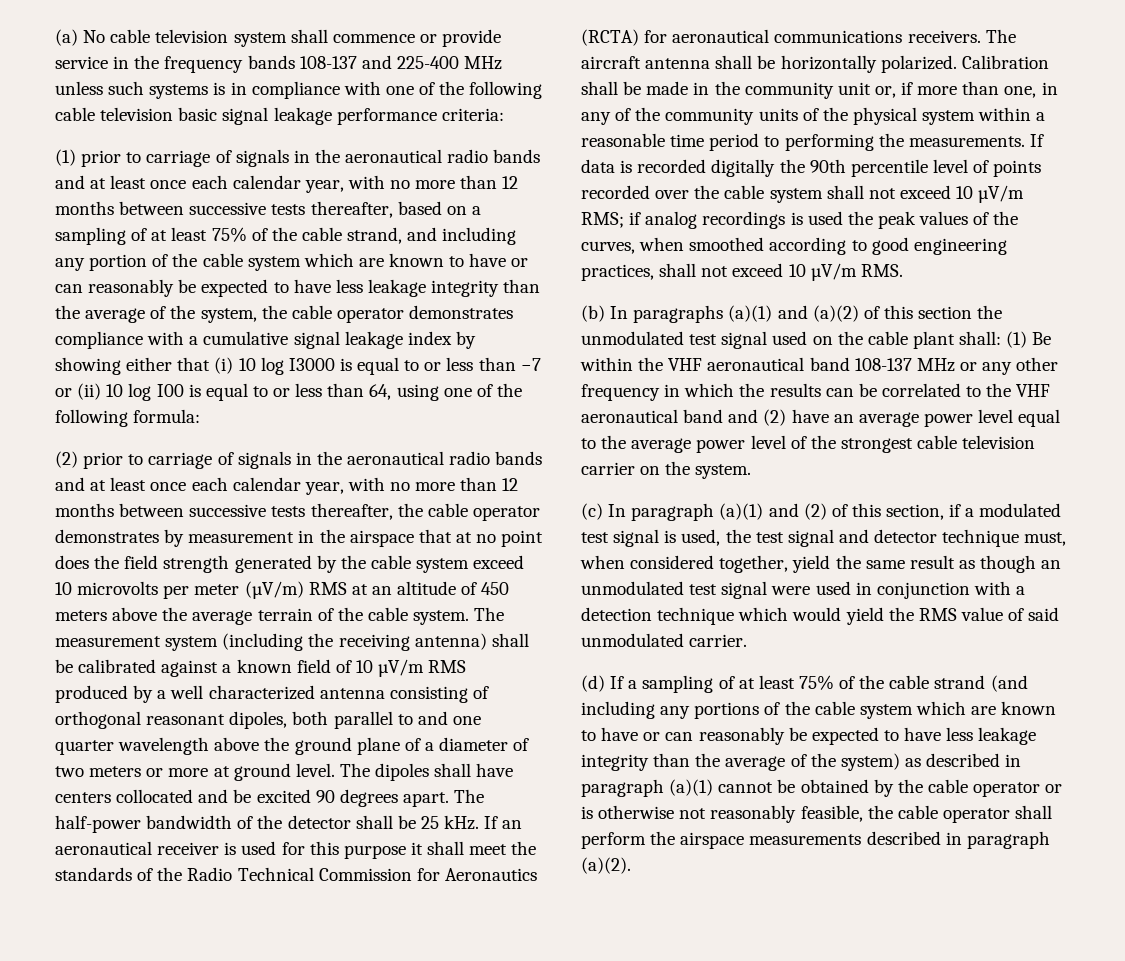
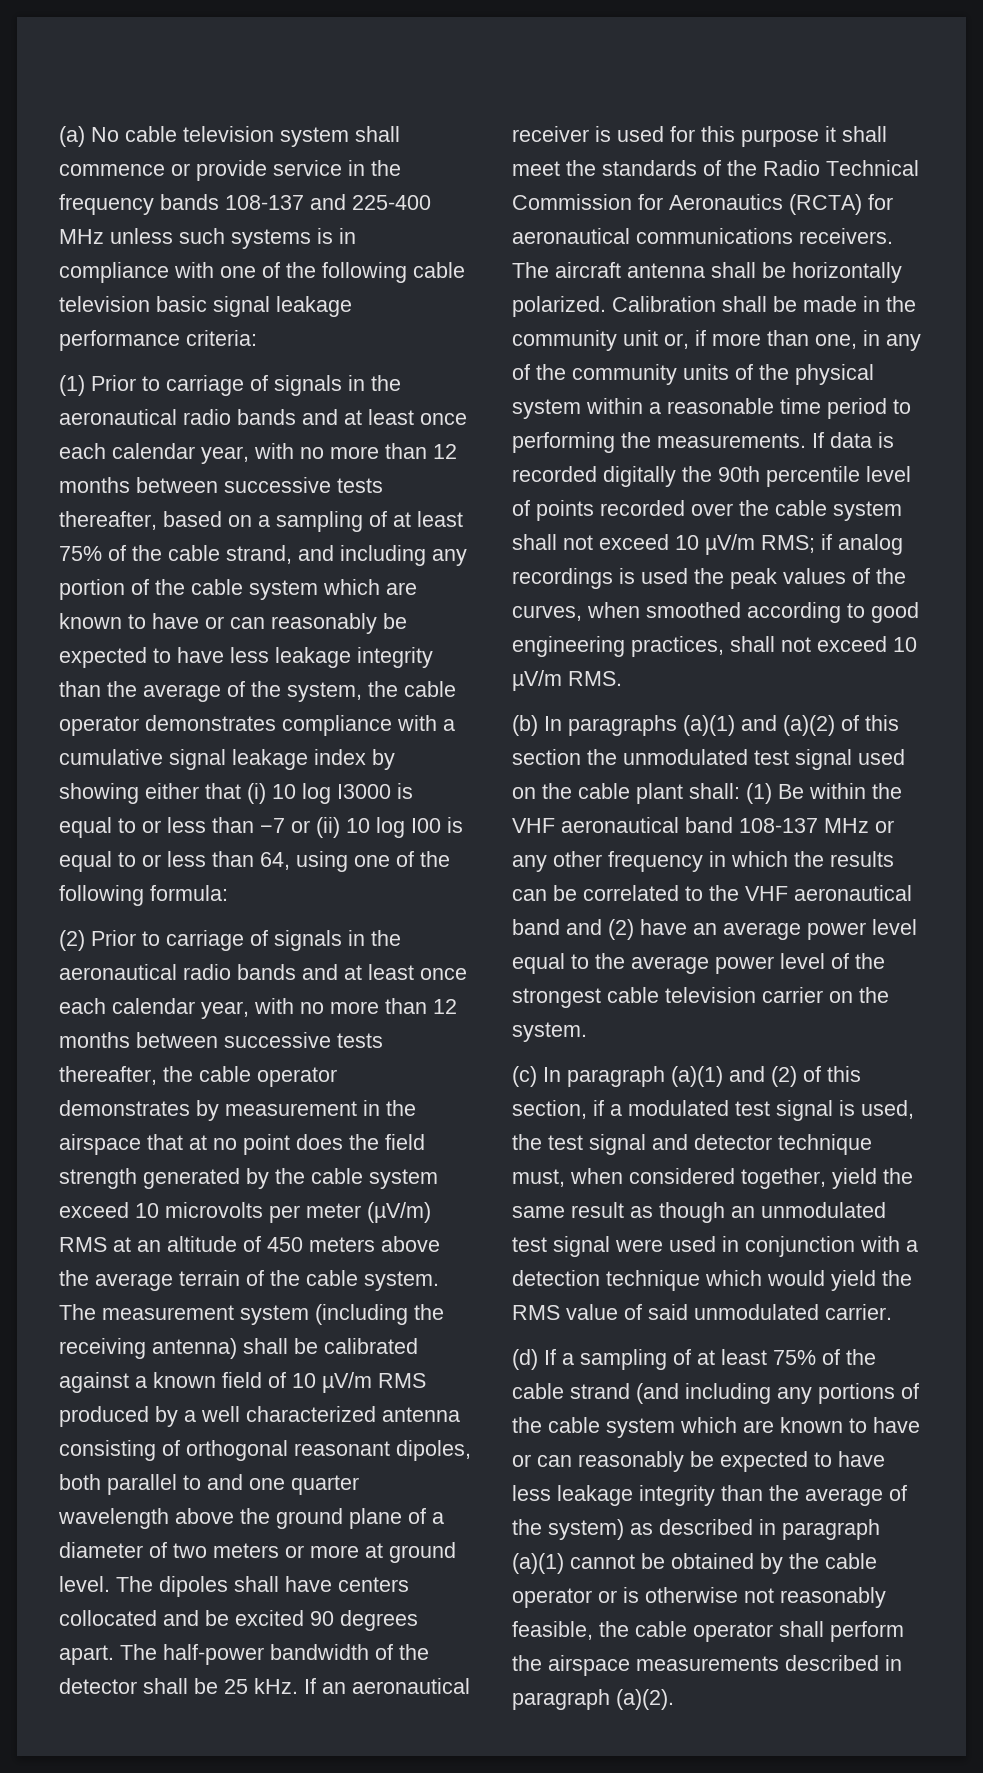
- (1) prior to carriage of signals in the aeronautical radio bands and at least once each calendar year, with no more than 12 months between successive tests thereafter, based on a sampling of at least 75% of the cable strand, and including any portion of the cable system which are known to have or can reasonably be expected to have less leakage integrity than the average of the system, the cable operator demonstrates compliance with a cumulative signal leakage index by showing either that (i) 10 log I3000 is equal to or less than −7 or (ii) 10 log I00 is equal to or less than 64, using one of the following formula:
+ (1) Prior to carriage of signals in the aeronautical radio bands and at least once each calendar year, with no more than 12 months between successive tests thereafter, based on a sampling of at least 75% of the cable strand, and including any portion of the cable system which are known to have or can reasonably be expected to have less leakage integrity than the average of the system, the cable operator demonstrates compliance with a cumulative signal leakage index by showing either that (i) 10 log I3000 is equal to or less than −7 or (ii) 10 log I00 is equal to or less than 64, using one of the following formula:
- (2) prior to carriage of signals in the aeronautical radio bands and at least once each calendar year, with no more than 12 months between successive tests thereafter, the cable operator demonstrates by measurement in the airspace that at no point does the field strength generated by the cable system exceed 10 microvolts per meter (µV/m) RMS at an altitude of 450 meters above the average terrain of the cable system.
+ (2) Prior to carriage of signals in the aeronautical radio bands and at least once each calendar year, with no more than 12 months between successive tests thereafter, the cable operator demonstrates by measurement in the airspace that at no point does the field strength generated by the cable system exceed 10 microvolts per meter (µV/m) RMS at an altitude of 450 meters above the average terrain of the cable system.

